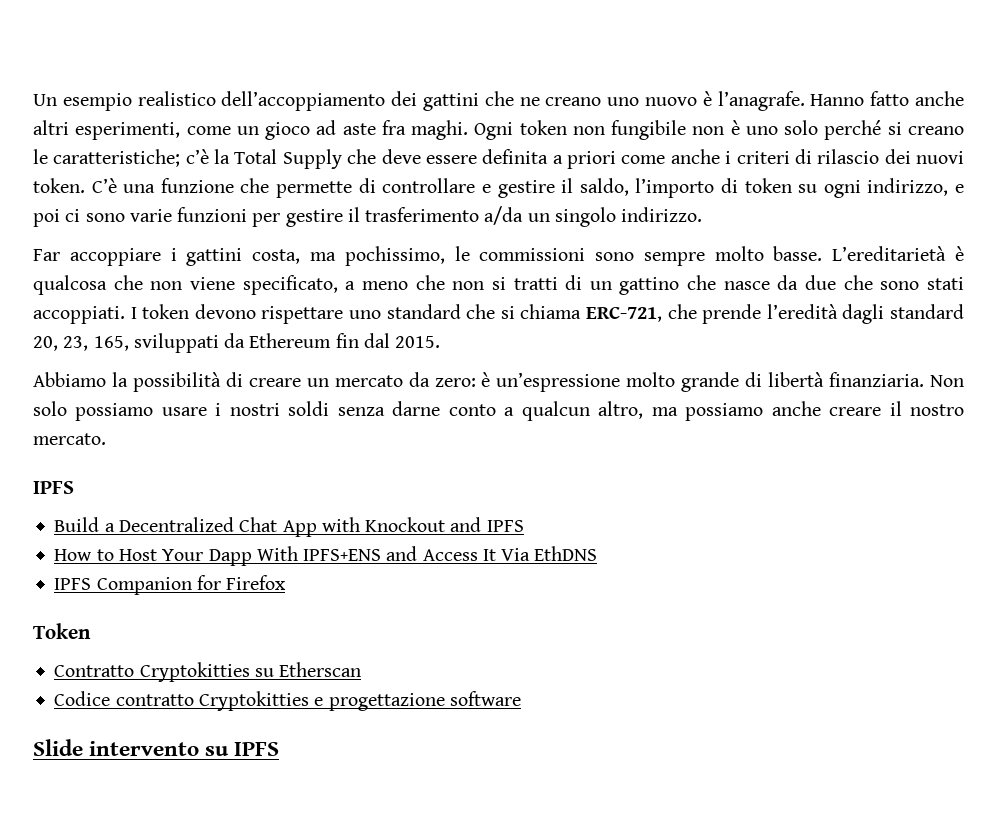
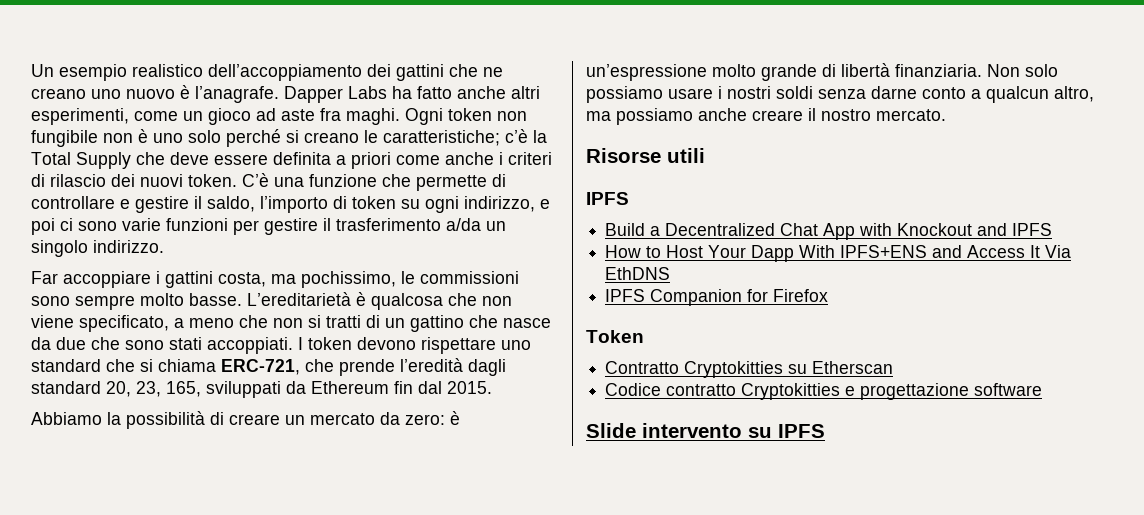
- Hanno fatto anche altri esperimenti, come un gioco ad aste fra maghi.
+ Dapper Labs ha fatto anche altri esperimenti, come un gioco ad aste fra maghi.
+ Risorse utili

